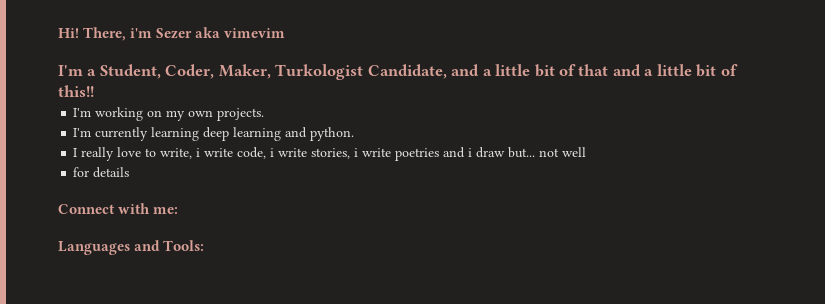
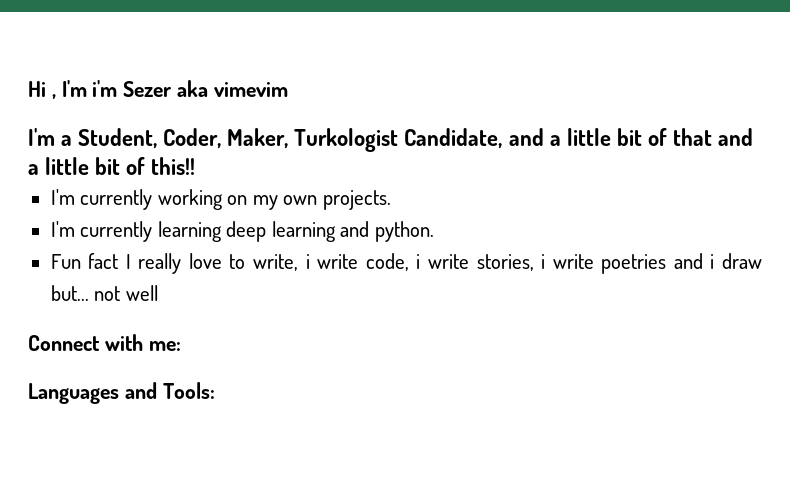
- Hi! There, i'm Sezer aka vimevim
+ Hi , I'm i'm Sezer aka vimevim
- I'm working on my own projects.
+ I'm currently working on my own projects.
- I really love to write, i write code, i write stories, i write poetries and i draw but... not well
+ Fun fact I really love to write, i write code, i write stories, i write poetries and i draw but... not well
- for details

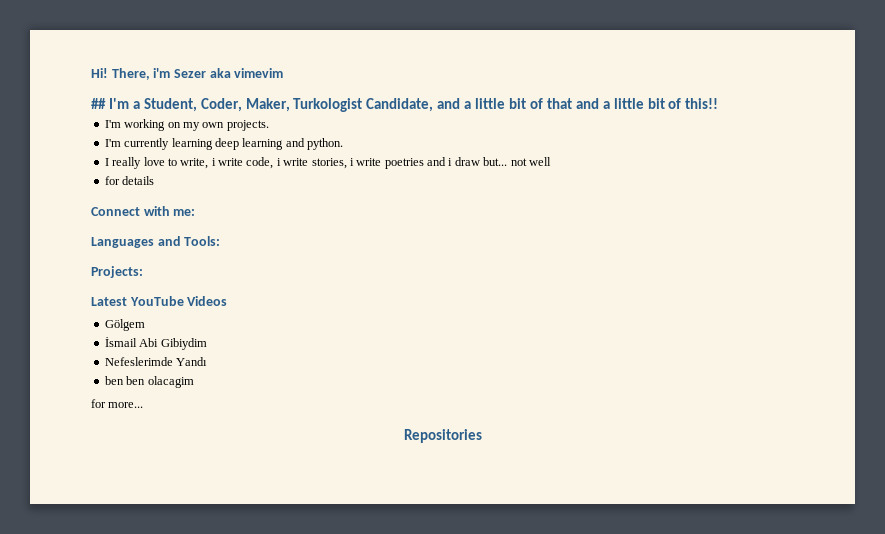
- Hi , I'm i'm Sezer aka vimevim
+ Hi! There, i'm Sezer aka vimevim
- I'm a Student, Coder, Maker, Turkologist Candidate, and a little bit of that and a little bit of this!!
+ ## I'm a Student, Coder, Maker, Turkologist Candidate, and a little bit of that and a little bit of this!!
- I'm currently working on my own projects.
+ I'm working on my own projects.
- Fun fact I really love to write, i write code, i write stories, i write poetries and i draw but... not well
+ I really love to write, i write code, i write stories, i write poetries and i draw but... not well
+ for details
+ Projects:
+ Latest YouTube Videos
+ Gölgem
+ İsmail Abi Gibiydim
+ Nefeslerimde Yandı
+ ben ben olacagim
+ for more...
+ Repositories

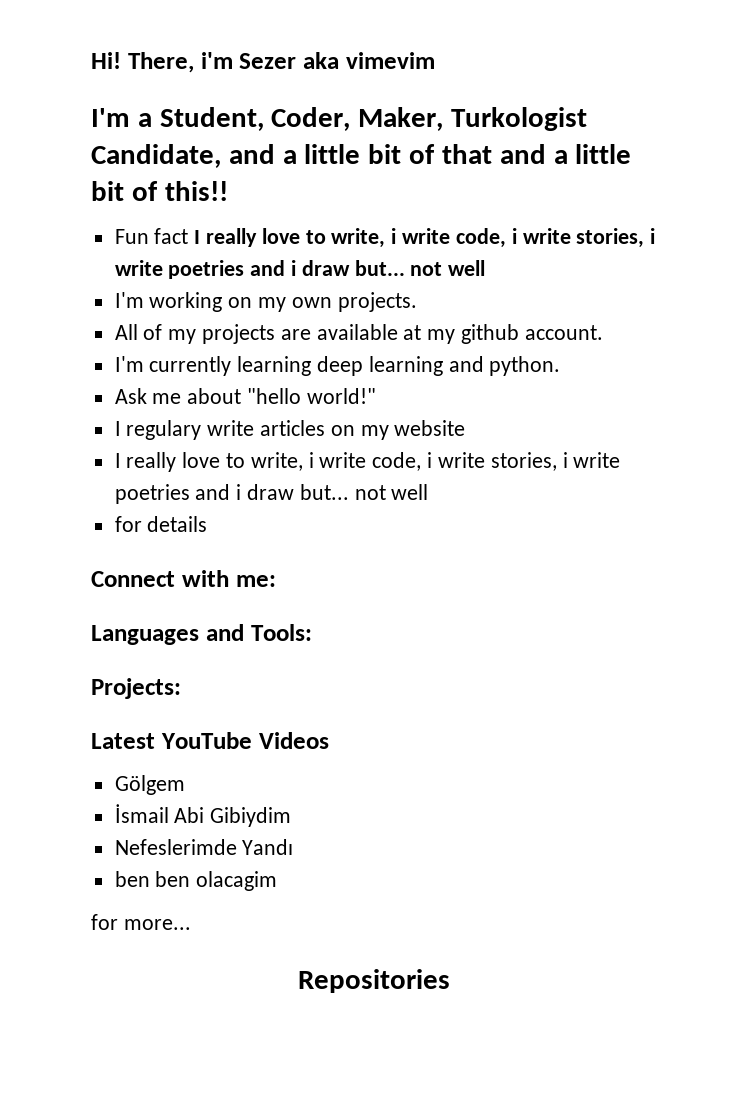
- ## I'm a Student, Coder, Maker, Turkologist Candidate, and a little bit of that and a little bit of this!!
+ I'm a Student, Coder, Maker, Turkologist Candidate, and a little bit of that and a little bit of this!!
+ Fun fact I really love to write, i write code, i write stories, i write poetries and i draw but... not well
+ All of my projects are available at my github account.
+ Ask me about "hello world!"
+ I regulary write articles on my website

